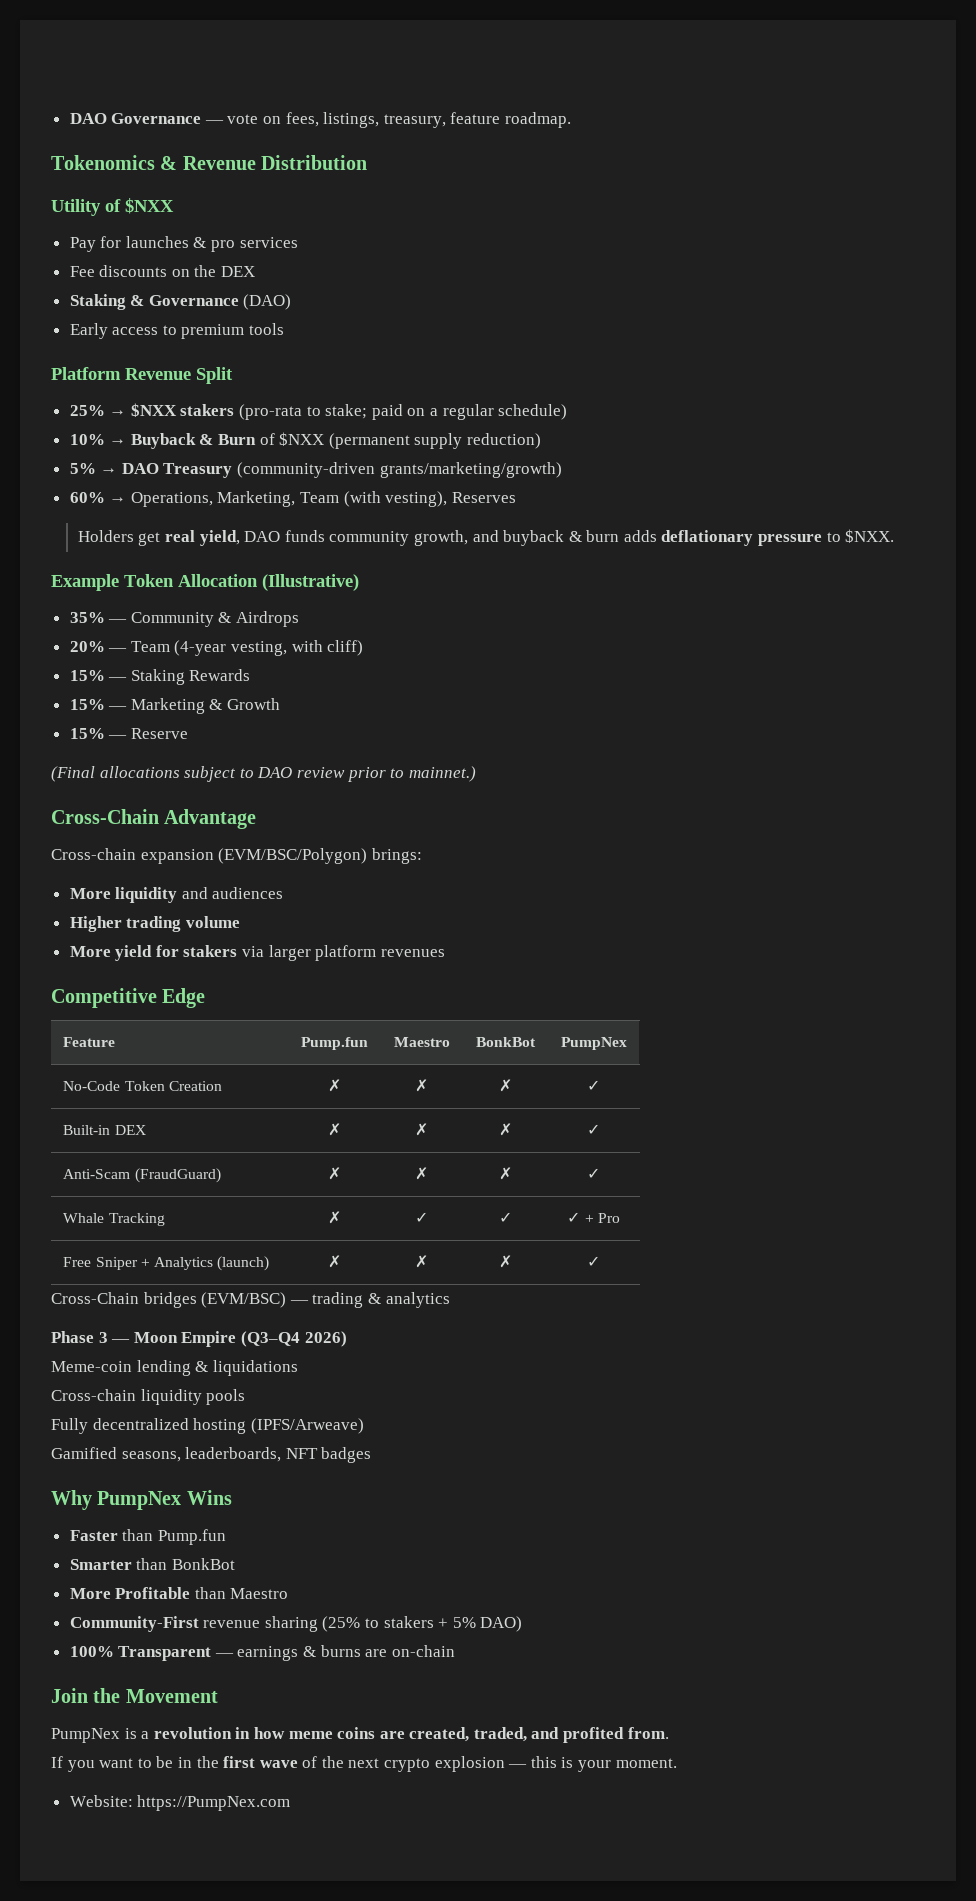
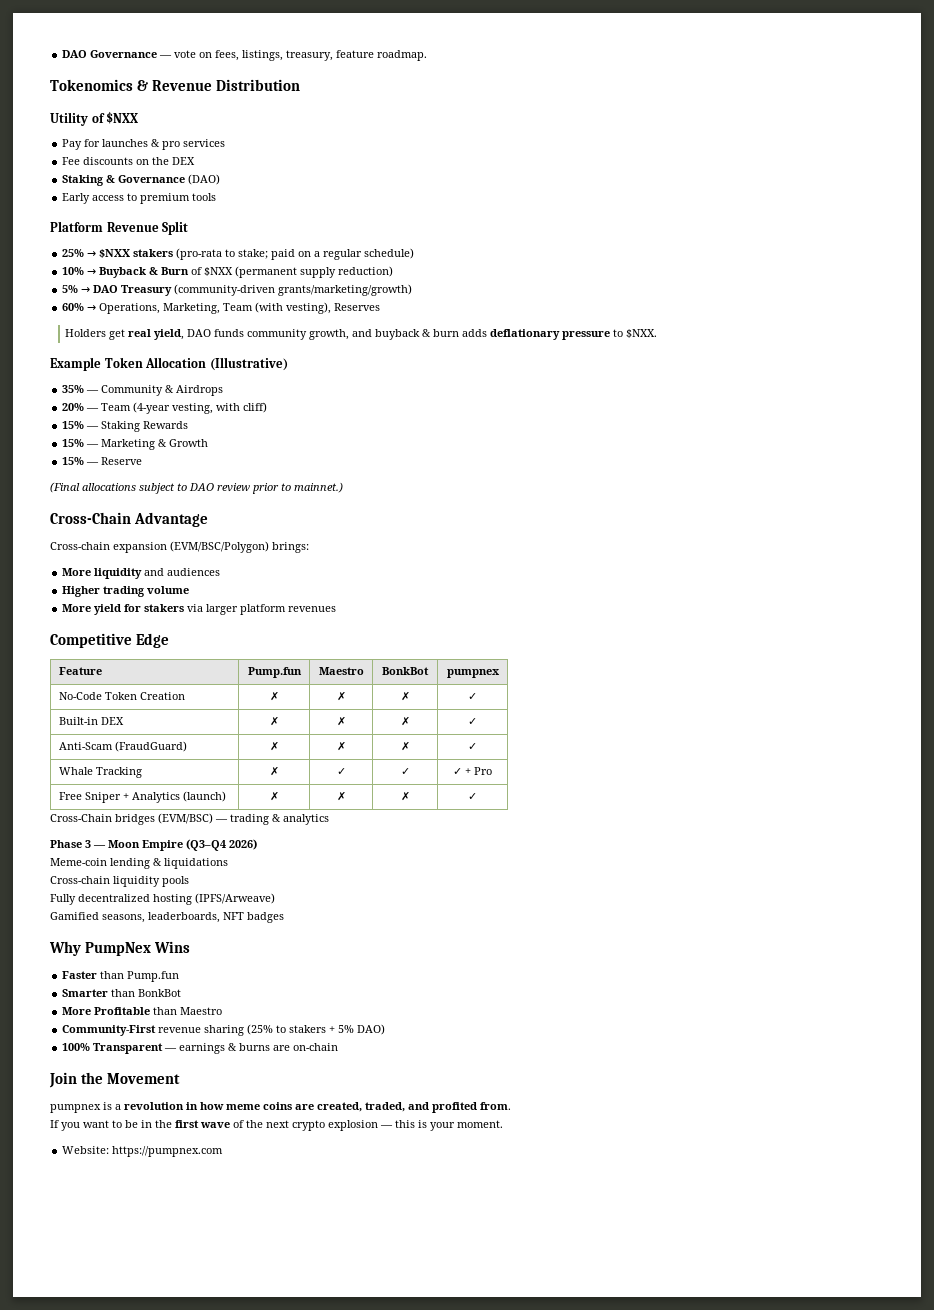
- Feature | Pump.fun | Maestro | BonkBot | PumpNex
+ Feature | Pump.fun | Maestro | BonkBot | pumpnex
- PumpNex is a revolution in how meme coins are created, traded, and profited from.
+ pumpnex is a revolution in how meme coins are created, traded, and profited from.
- Website: https://PumpNex.com
+ Website: https://pumpnex.com

